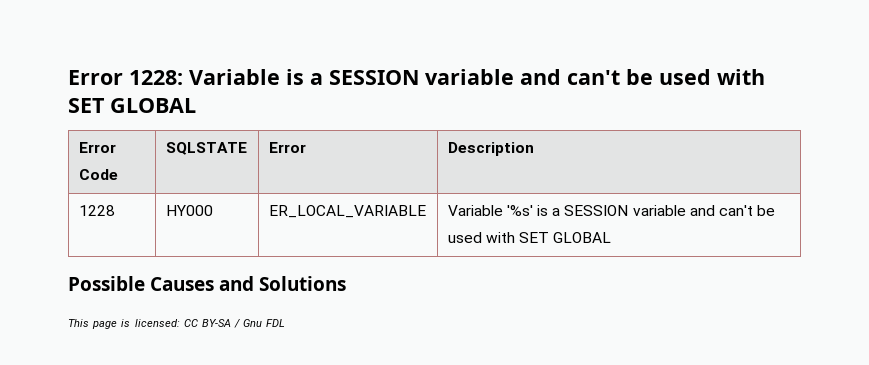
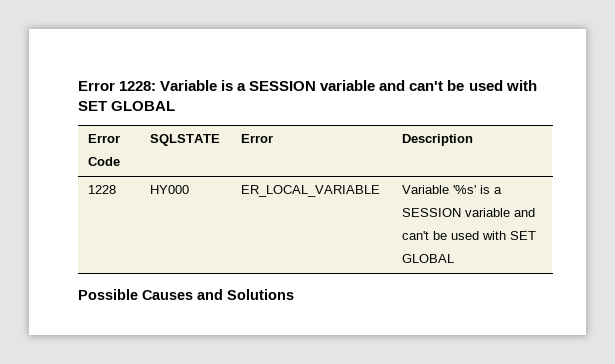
- This page is licensed: CC BY-SA / Gnu FDL

